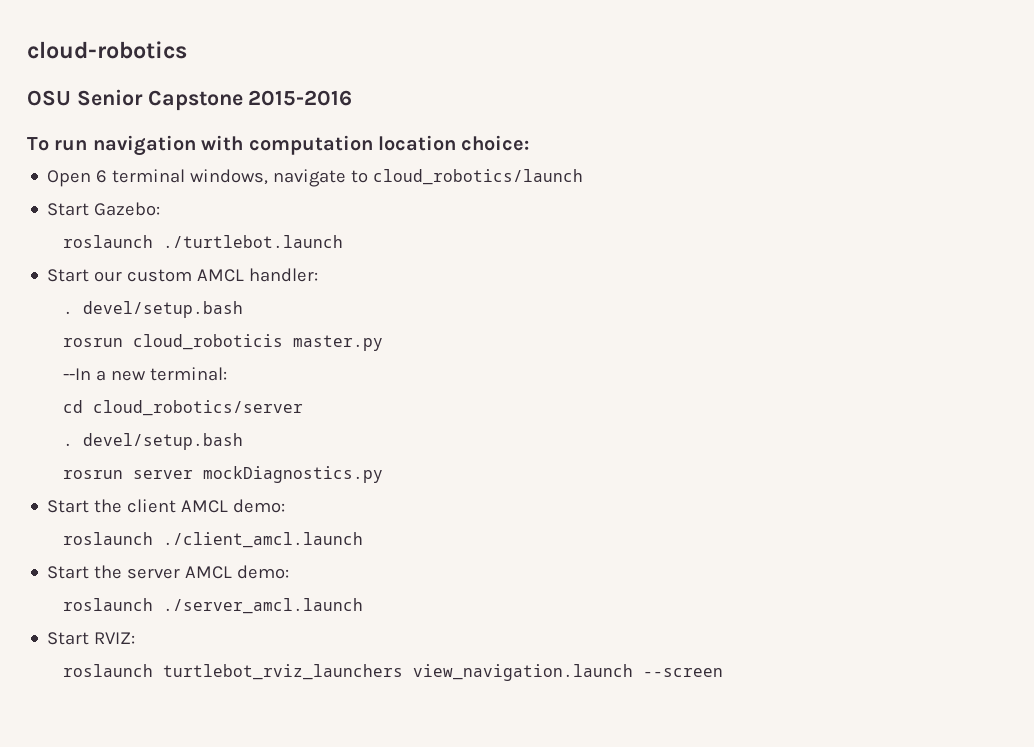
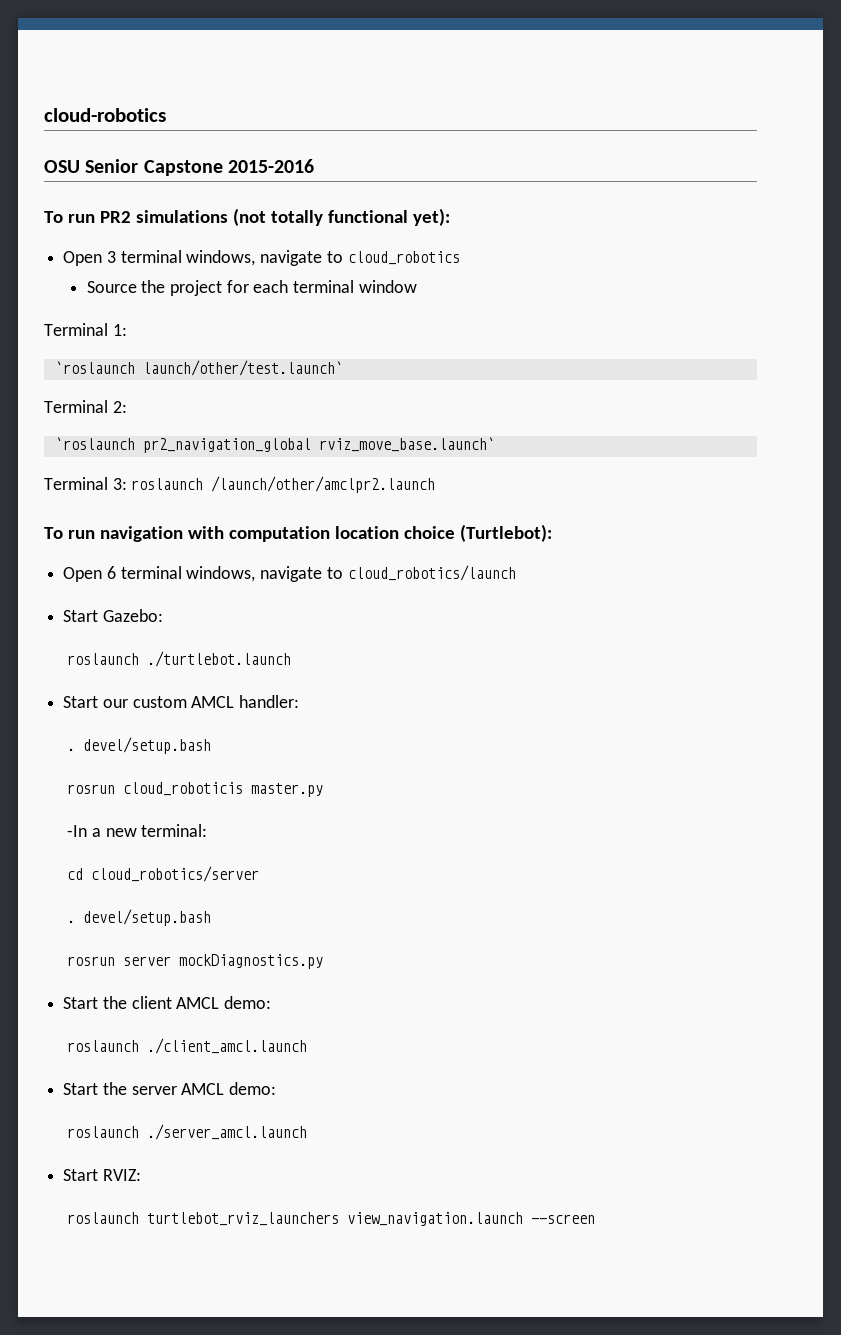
+ To run PR2 simulations (not totally functional yet):
+ Open 3 terminal windows, navigate to cloud_robotics
+ Source the project for each terminal window
+ Terminal 1:
+ `roslaunch launch/other/test.launch`
+ Terminal 2:
+ `roslaunch pr2_navigation_global rviz_move_base.launch`
+ Terminal 3: roslaunch /launch/other/amclpr2.launch
- To run navigation with computation location choice:
+ To run navigation with computation location choice (Turtlebot):
- --In a new terminal:
+ -In a new terminal:

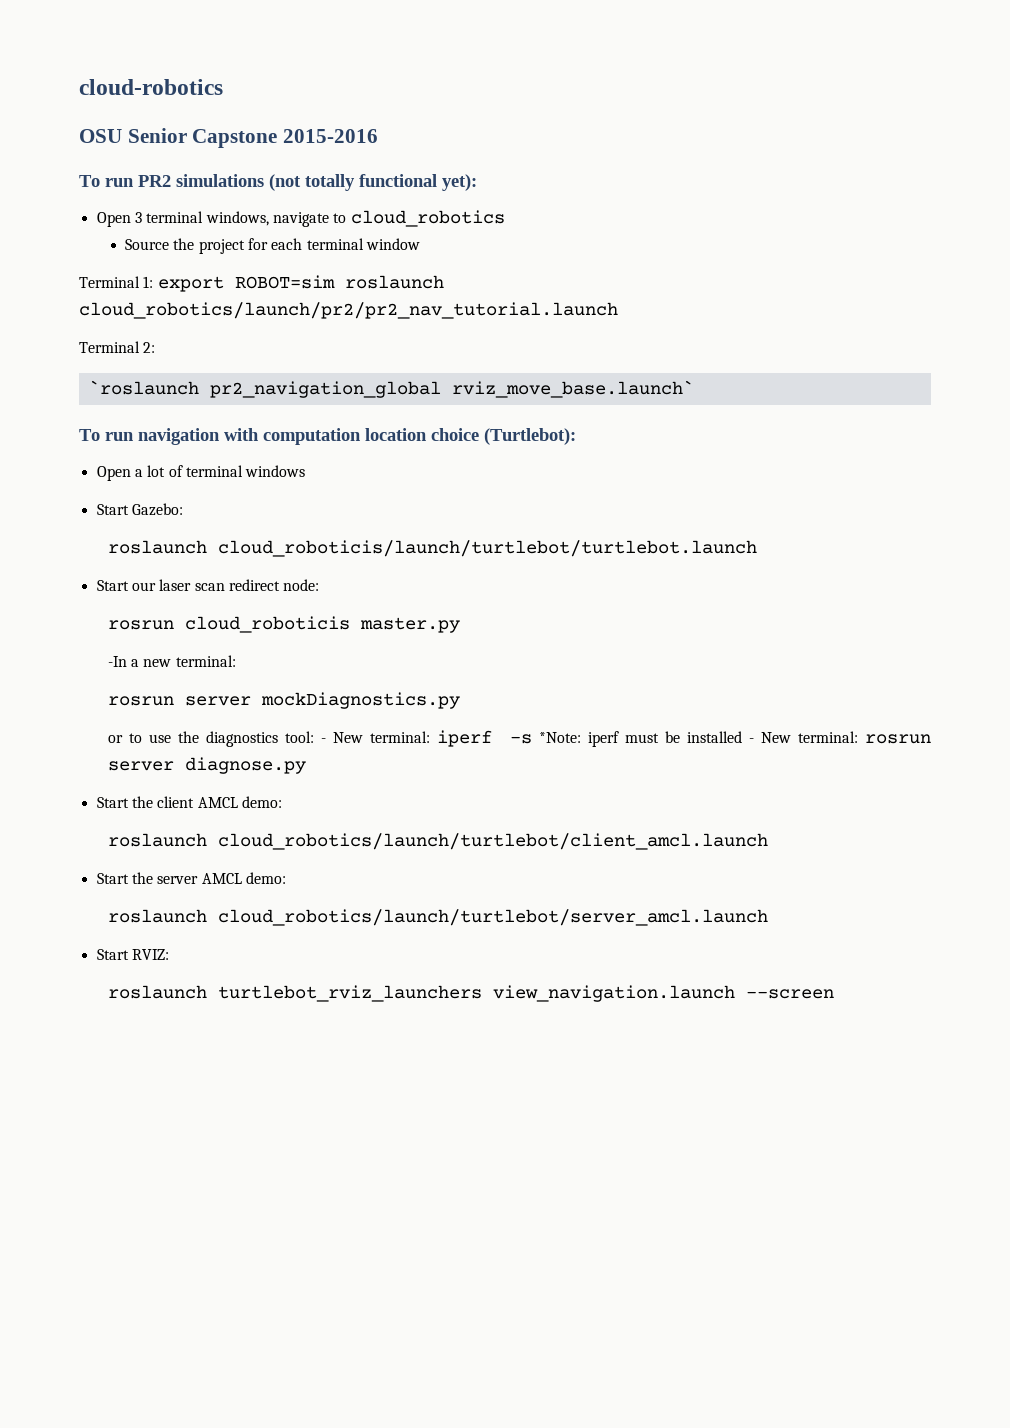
- Terminal 1:
- `roslaunch launch/other/test.launch`
+ Terminal 1: export ROBOT=sim roslaunch cloud_robotics/launch/pr2/pr2_nav_tutorial.launch
- Terminal 3: roslaunch /launch/other/amclpr2.launch
- Open 6 terminal windows, navigate to cloud_robotics/launch
+ Open a lot of terminal windows
- roslaunch ./turtlebot.launch
+ roslaunch cloud_roboticis/launch/turtlebot/turtlebot.launch
- Start our custom AMCL handler:
- . devel/setup.bash
+ Start our laser scan redirect node:
- cd cloud_robotics/server
- . devel/setup.bash
+ or to use the diagnostics tool: - New terminal: iperf -s *Note: iperf must be installed - New terminal: rosrun server diagnose.py
- roslaunch ./client_amcl.launch
+ roslaunch cloud_robotics/launch/turtlebot/client_amcl.launch
- roslaunch ./server_amcl.launch
+ roslaunch cloud_robotics/launch/turtlebot/server_amcl.launch

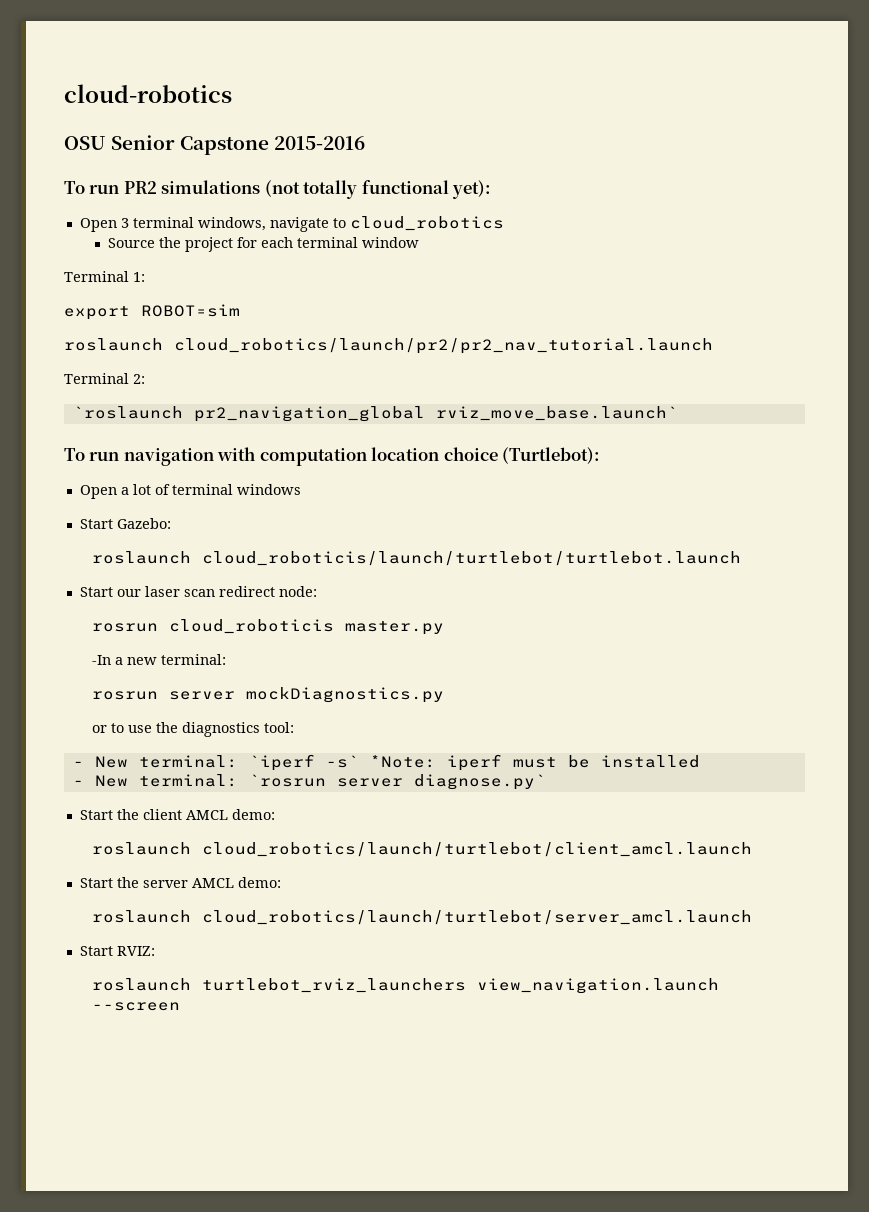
- Terminal 1: export ROBOT=sim roslaunch cloud_robotics/launch/pr2/pr2_nav_tutorial.launch
+ Terminal 1:
+ export ROBOT=sim
+ roslaunch cloud_robotics/launch/pr2/pr2_nav_tutorial.launch
- or to use the diagnostics tool: - New terminal: iperf -s *Note: iperf must be installed - New terminal: rosrun server diagnose.py
+ or to use the diagnostics tool:
+ - New terminal: `iperf -s` *Note: iperf must be installed
+ - New terminal: `rosrun server diagnose.py`

